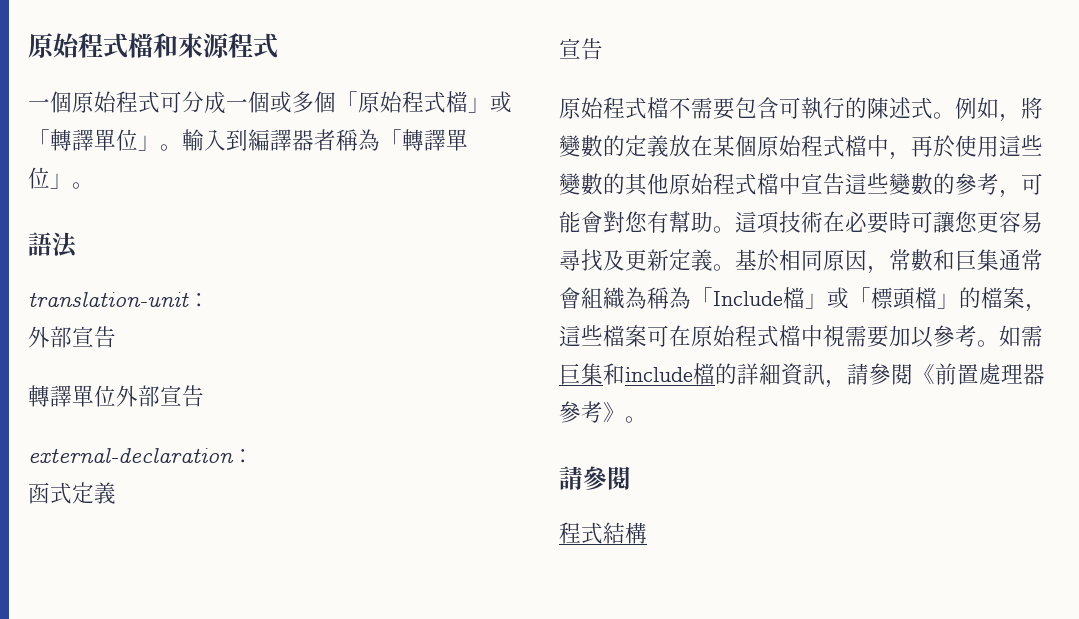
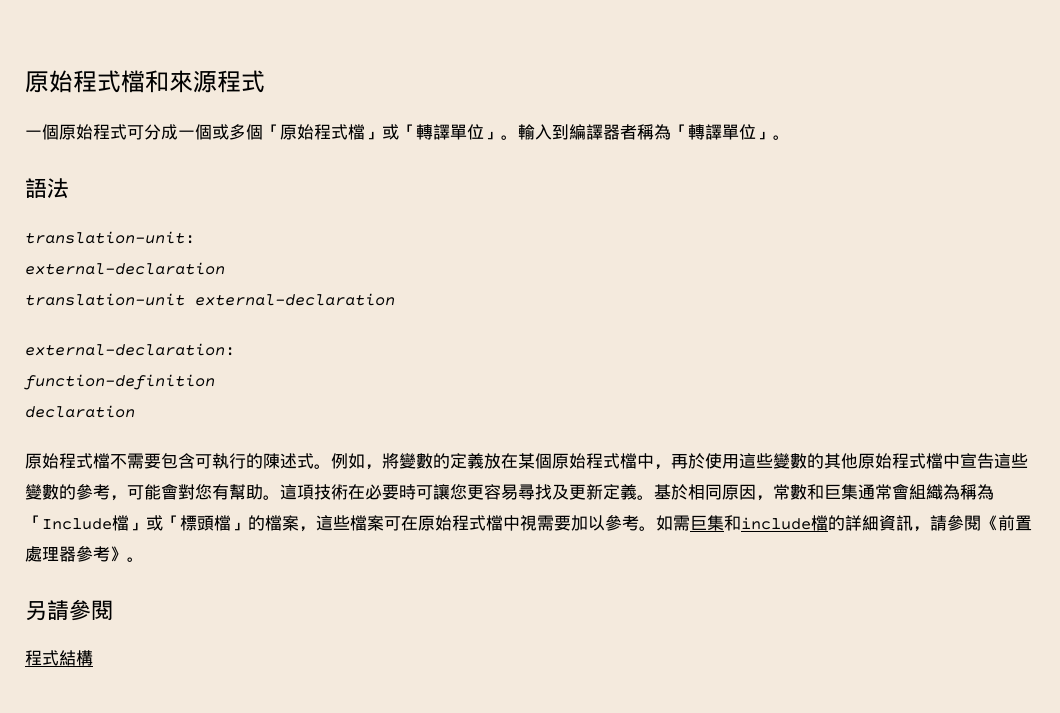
- translation-unit：
- 外部宣告
- 轉譯單位外部宣告
- external-declaration：
- 函式定義
- 宣告
+ translation-unit:
+ external-declaration
+ translation-unit external-declaration
+ external-declaration:
+ function-definition
+ declaration
  如需巨集和include檔的詳細資訊，請參閱《前置處理器參考》。
- 請參閱
+ 另請參閱

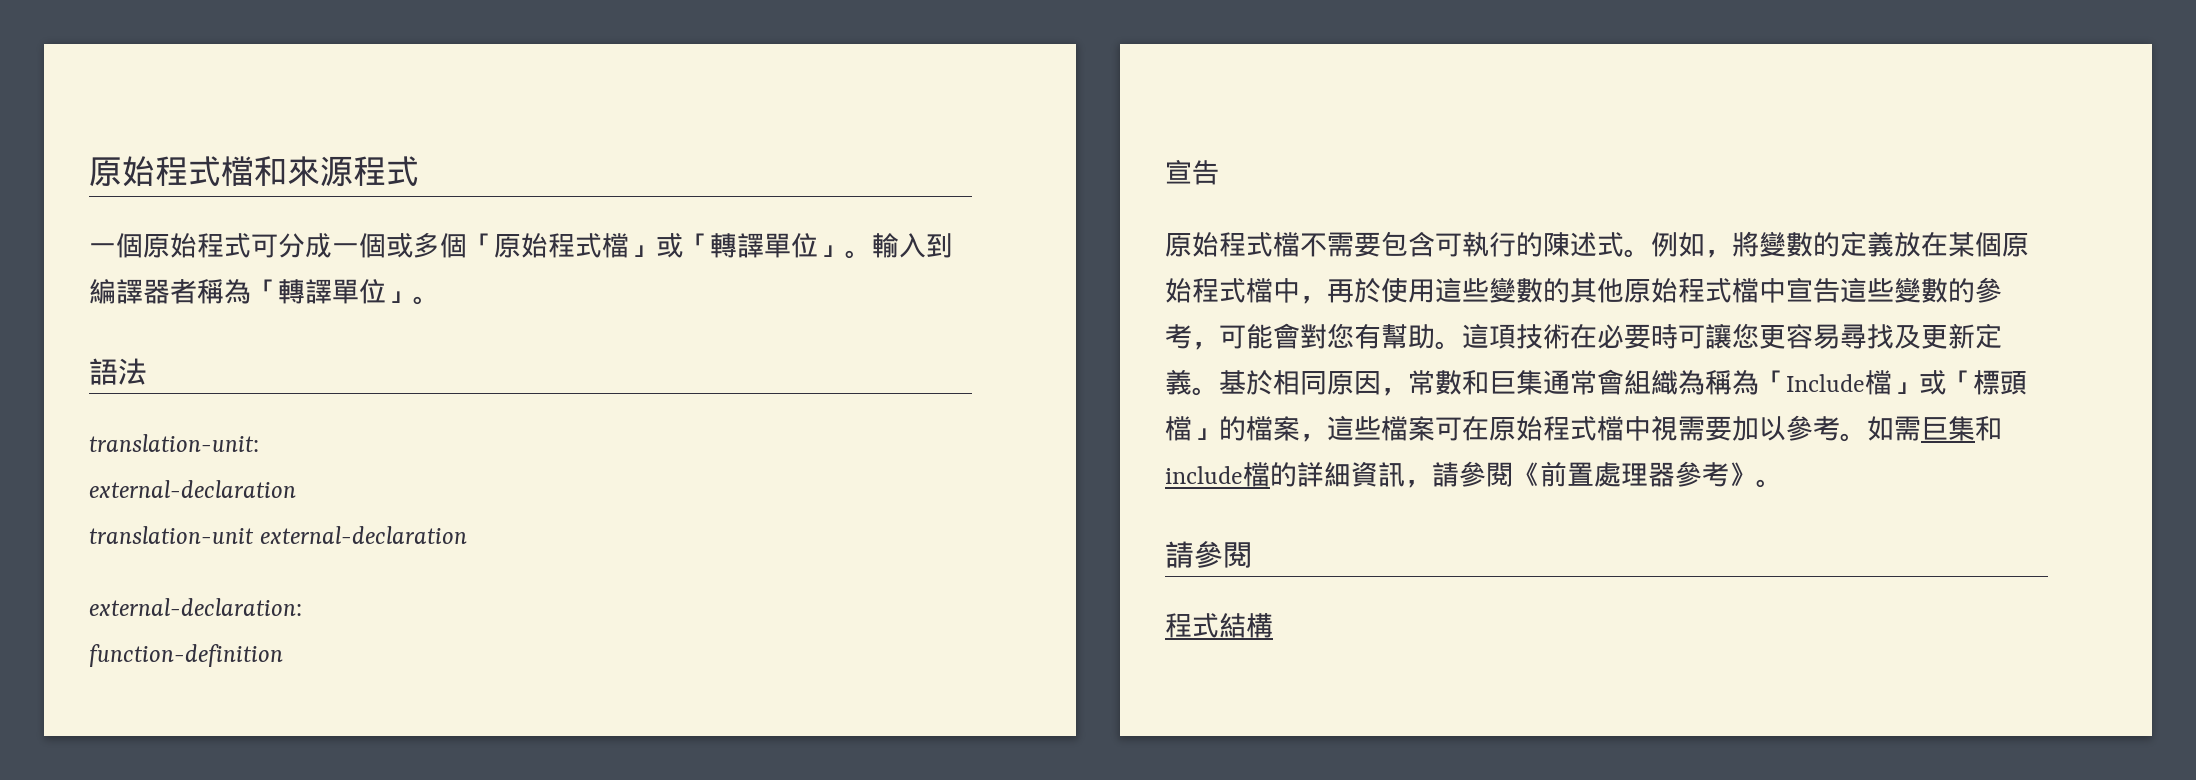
  function-definition
- declaration
+ 宣告
  如需巨集和include檔的詳細資訊，請參閱《前置處理器參考》。
- 另請參閱
+ 請參閱

